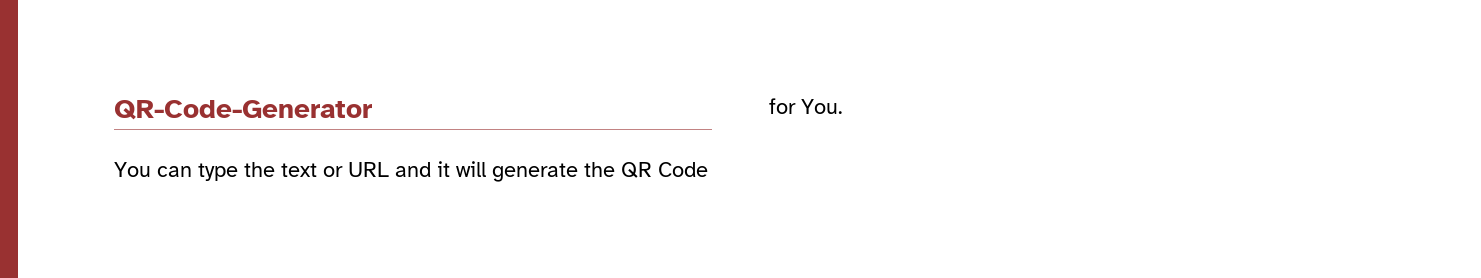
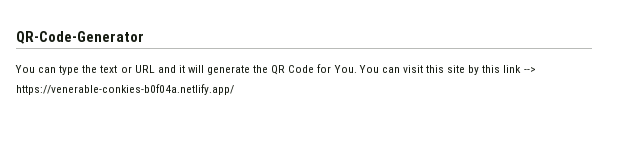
- You can type the text or URL and it will generate the QR Code for You.
+ You can type the text or URL and it will generate the QR Code for You. You can visit this site by this link --> https://venerable-conkies-b0f04a.netlify.app/

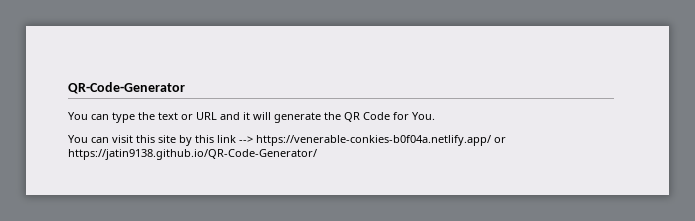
- You can type the text or URL and it will generate the QR Code for You. You can visit this site by this link --> https://venerable-conkies-b0f04a.netlify.app/
+ You can type the text or URL and it will generate the QR Code for You.
+ You can visit this site by this link --> https://venerable-conkies-b0f04a.netlify.app/ or https://jatin9138.github.io/QR-Code-Generator/

